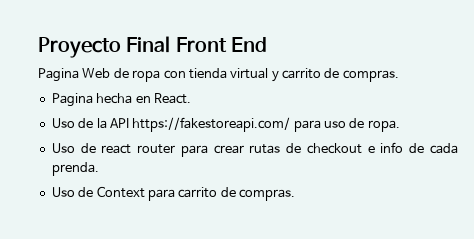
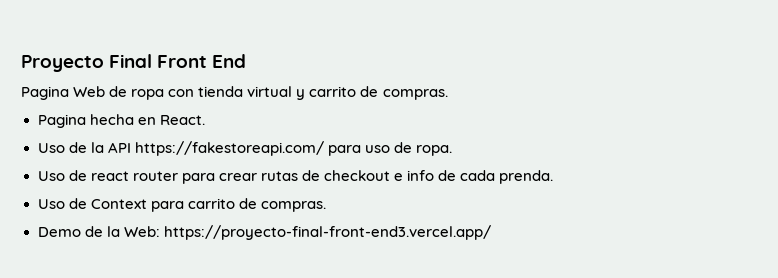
+ Demo de la Web: https://proyecto-final-front-end3.vercel.app/

